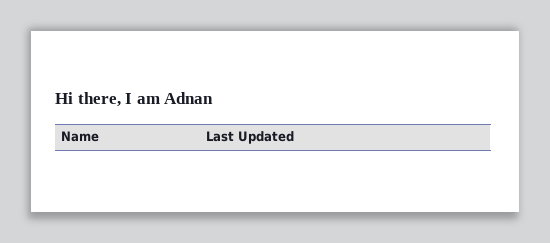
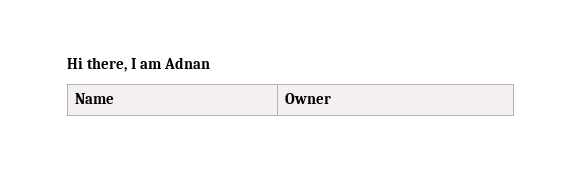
- Name | Last Updated
+ Name | Owner

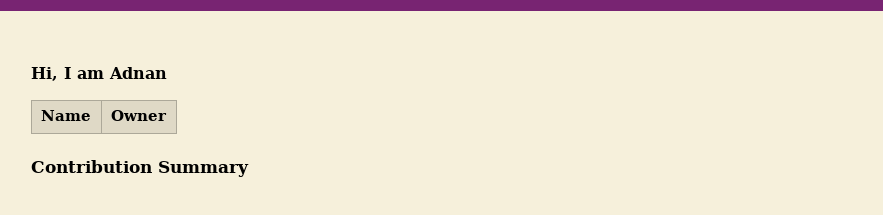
- Hi there, I am Adnan
+ Hi, I am Adnan
+ Contribution Summary

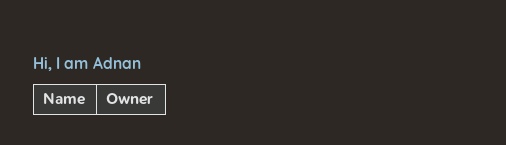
- Contribution Summary

